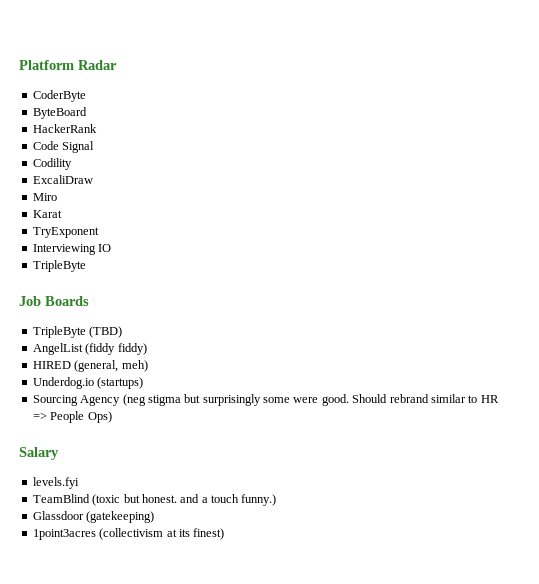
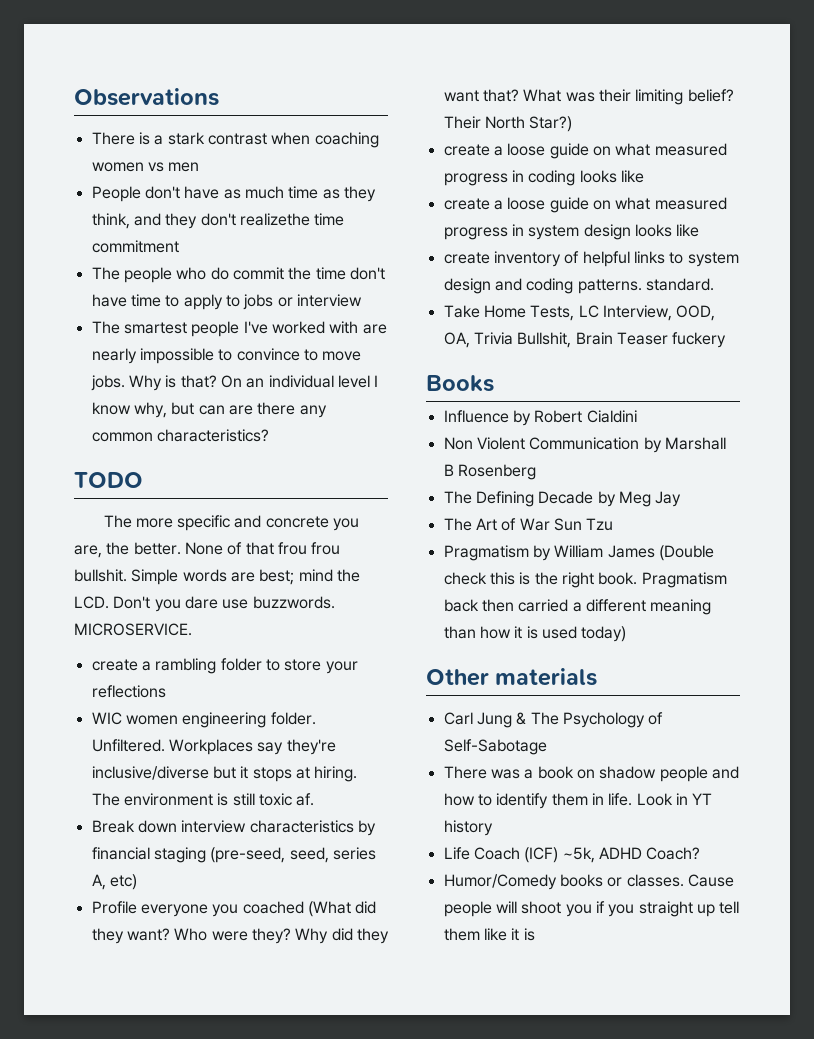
- Platform Radar
- CoderByte
- ByteBoard
- HackerRank
- Code Signal
- Codility
- ExcaliDraw
- Miro
- Karat
- TryExponent
- Interviewing IO
- TripleByte
- Job Boards
- TripleByte (TBD)
- AngelList (fiddy fiddy)
- HIRED (general, meh)
- Underdog.io (startups)
- Sourcing Agency (neg stigma but surprisingly some were good. Should rebrand similar to HR => People Ops)
- Salary
- levels.fyi
- TeamBlind (toxic but honest. and a touch funny.)
- Glassdoor (gatekeeping)
- 1point3acres (collectivism at its finest)
+ Observations
+ There is a stark contrast when coaching women vs men
+ People don't have as much time as they think, and they don't realizethe time commitment
+ The people who do commit the time don't have time to apply to jobs or interview
+ The smartest people I've worked with are nearly impossible to convince to move jobs. Why is that? On an individual level I know why, but can are there any common characteristics?
+ TODO
+ The more specific and concrete you are, the better. None of that frou frou bullshit. Simple words are best; mind the LCD. Don't you dare use buzzwords. MICROSERVICE.
+ create a rambling folder to store your reflections
+ WIC women engineering folder. Unfiltered. Workplaces say they're inclusive/diverse but it stops at hiring. The environment is still toxic af.
+ Break down interview characteristics by financial staging (pre-seed, seed, series A, etc)
+ Profile everyone you coached (What did they want? Who were they? Why did they want that? What was their limiting belief? Their North Star?)
+ create a loose guide on what measured progress in coding looks like
+ create a loose guide on what measured progress in system design looks like
+ create inventory of helpful links to system design and coding patterns. standard.
+ Take Home Tests, LC Interview, OOD, OA, Trivia Bullshit, Brain Teaser fuckery
+ Books
+ Influence by Robert Cialdini
+ Non Violent Communication by Marshall B Rosenberg
+ The Defining Decade by Meg Jay
+ The Art of War Sun Tzu
+ Pragmatism by William James (Double check this is the right book. Pragmatism back then carried a different meaning than how it is used today)
+ Other materials
+ Carl Jung & The Psychology of Self-Sabotage
+ There was a book on shadow people and how to identify them in life. Look in YT history
+ Life Coach (ICF) ~5k, ADHD Coach?
+ Humor/Comedy books or classes. Cause people will shoot you if you straight up tell them like it is

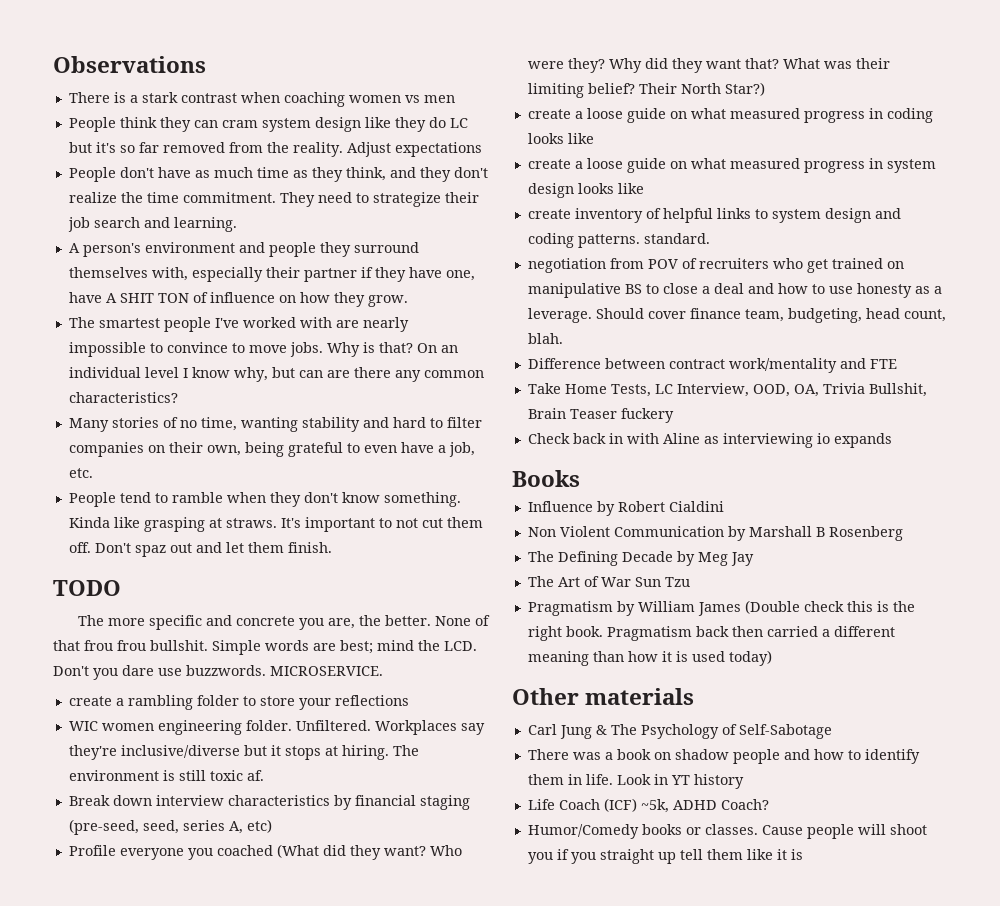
+ People think they can cram system design like they do LC but it's so far removed from the reality. Adjust expectations
- People don't have as much time as they think, and they don't realizethe time commitment
- The people who do commit the time don't have time to apply to jobs or interview
+ People don't have as much time as they think, and they don't realize the time commitment. They need to strategize their job search and learning.
+ A person's environment and people they surround themselves with, especially their partner if they have one, have A SHIT TON of influence on how they grow.
+ Many stories of no time, wanting stability and hard to filter companies on their own, being grateful to even have a job, etc.
+ People tend to ramble when they don't know something. Kinda like grasping at straws. It's important to not cut them off. Don't spaz out and let them finish.
+ negotiation from POV of recruiters who get trained on manipulative BS to close a deal and how to use honesty as a leverage. Should cover finance team, budgeting, head count, blah.
+ Difference between contract work/mentality and FTE
+ Check back in with Aline as interviewing io expands

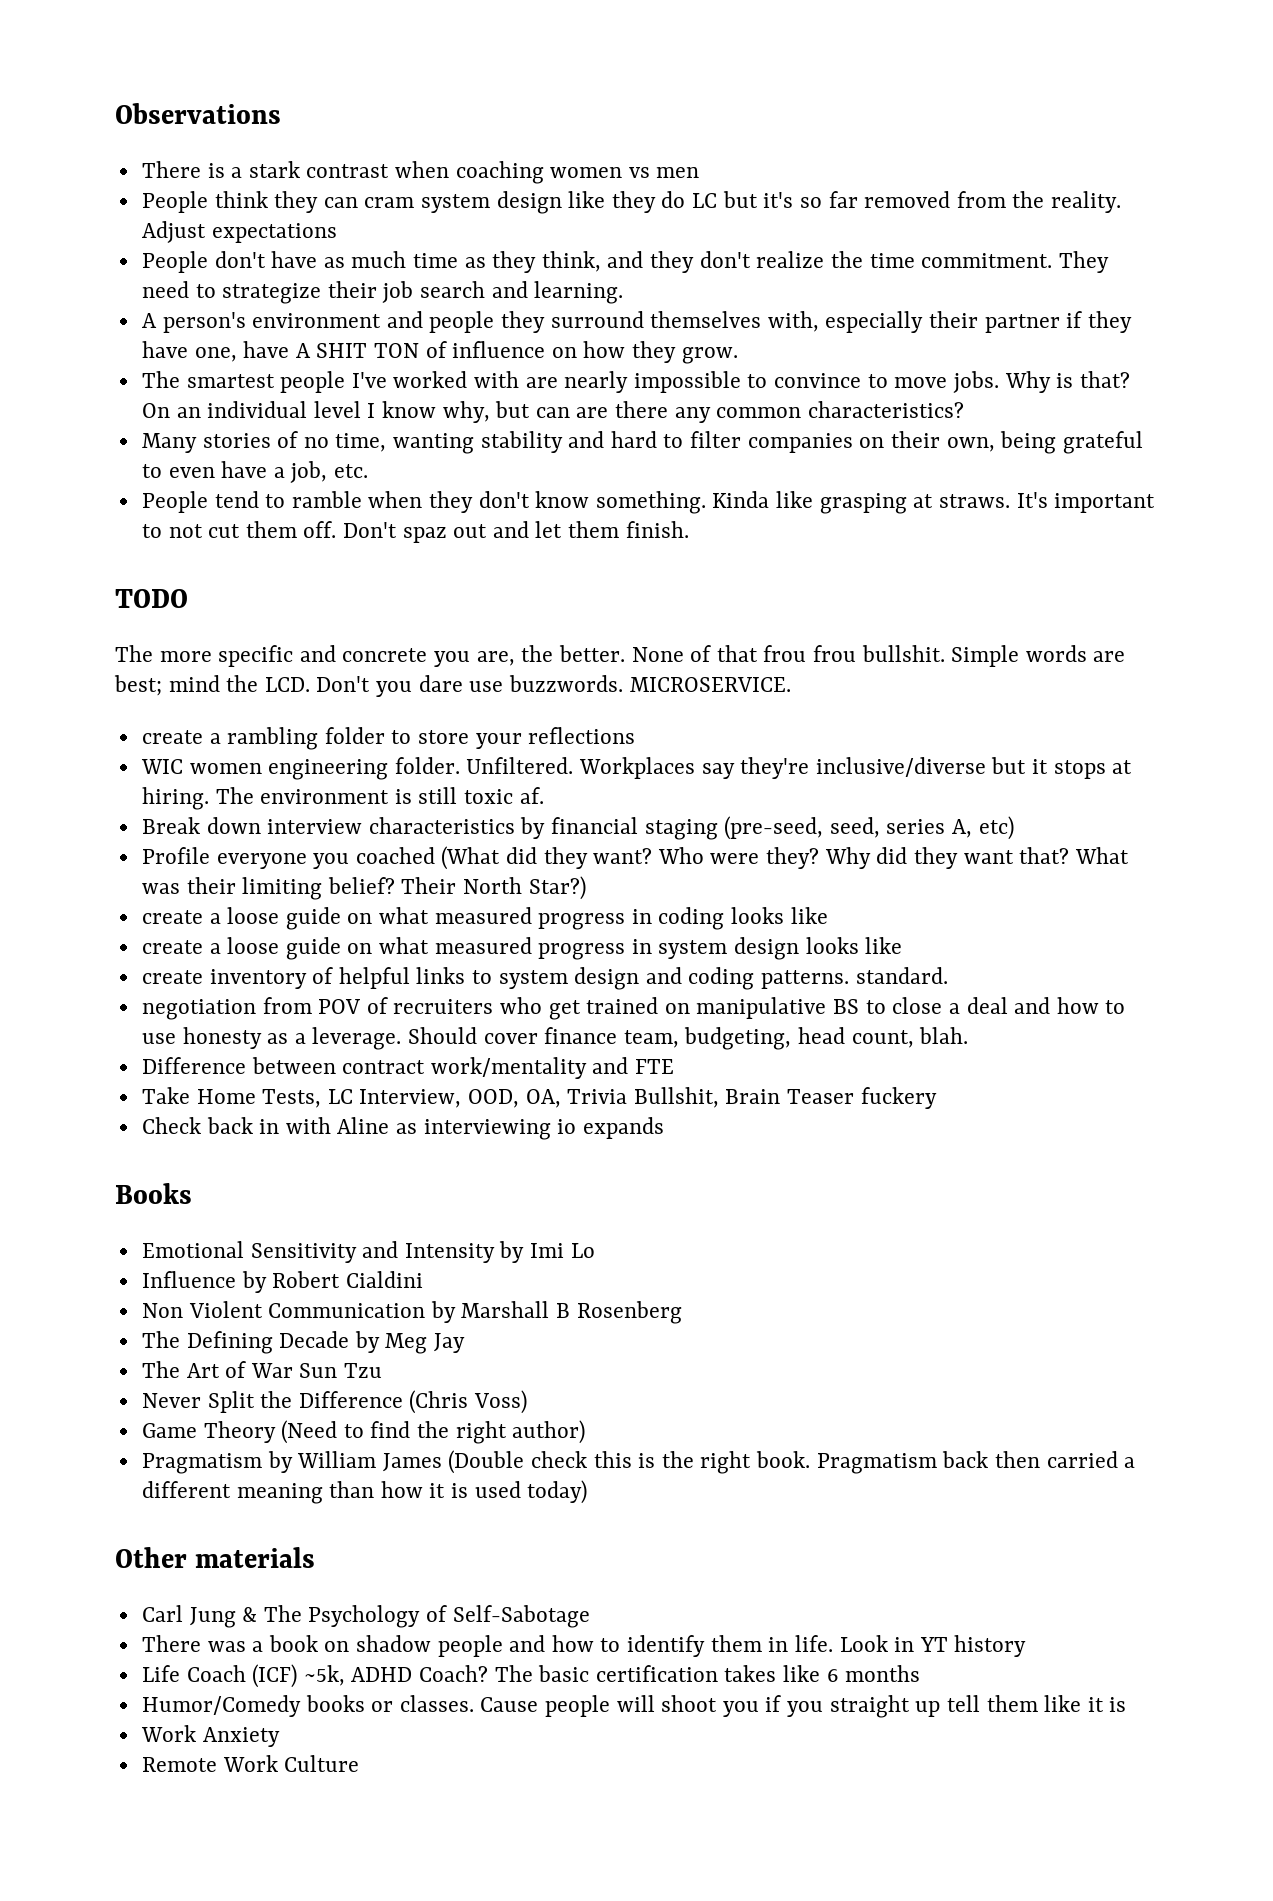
+ Emotional Sensitivity and Intensity by Imi Lo
+ Never Split the Difference (Chris Voss)
+ Game Theory (Need to find the right author)
+ The basic certification takes like 6 months
+ Work Anxiety
+ Remote Work Culture

